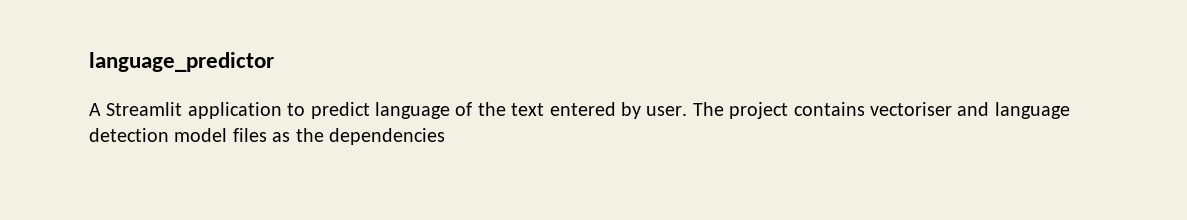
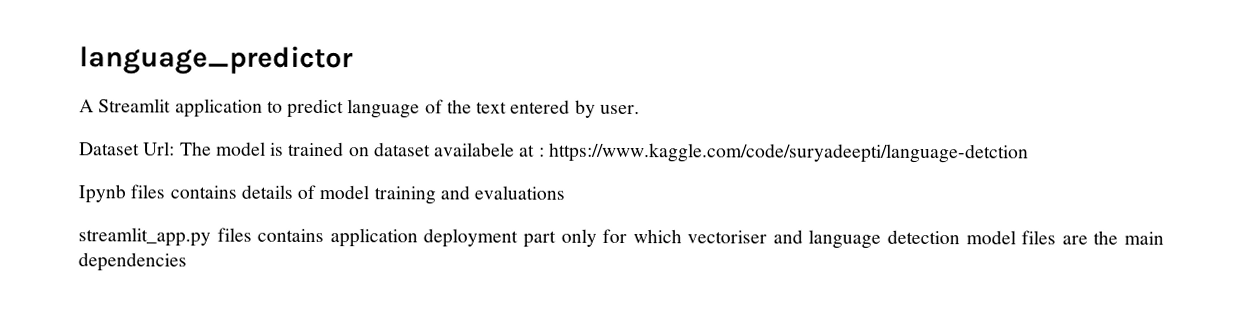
- A Streamlit application to predict language of the text entered by user. The project contains vectoriser and language detection model files as the dependencies
+ A Streamlit application to predict language of the text entered by user.
+ Dataset Url: The model is trained on dataset availabele at : https://www.kaggle.com/code/suryadeepti/language-detction
+ Ipynb files contains details of model training and evaluations
+ streamlit_app.py files contains application deployment part only for which vectoriser and language detection model files are the main dependencies

